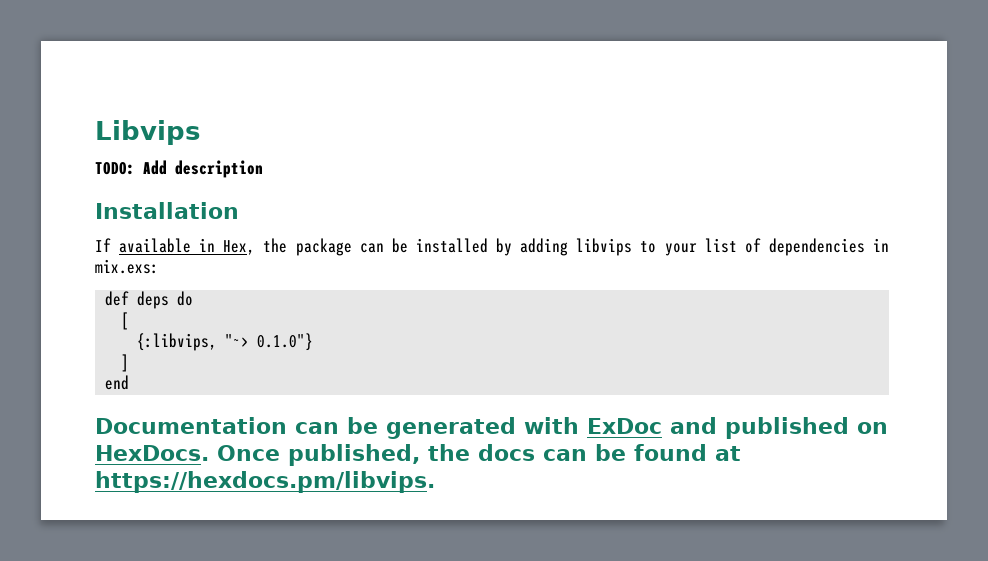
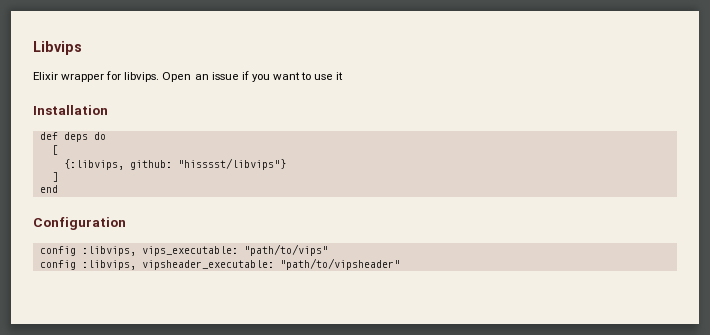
- TODO: Add description
+ Elixir wrapper for libvips. Open an issue if you want to use it
  Installation
- If available in Hex, the package can be installed by adding libvips to your list of dependencies in mix.exs:
- {:libvips, "~> 0.1.0"}
+ {:libvips, github: "hisssst/libvips"}
- Documentation can be generated with ExDoc and published on HexDocs. Once published, the docs can be found at https://hexdocs.pm/libvips.
+ Configuration
+ config :libvips, vips_executable: "path/to/vips"
+ config :libvips, vipsheader_executable: "path/to/vipsheader"

